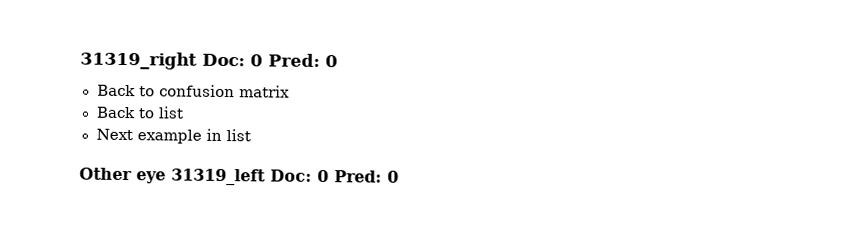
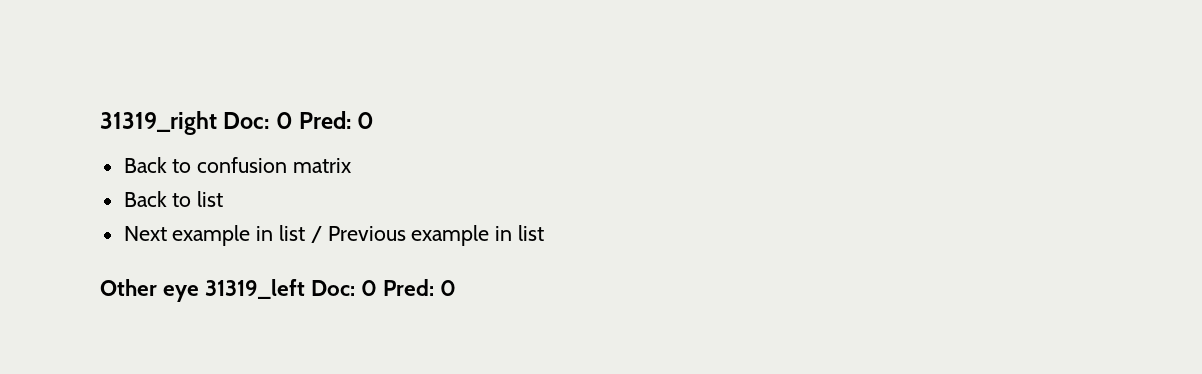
- Next example in list
+ Next example in list / Previous example in list

